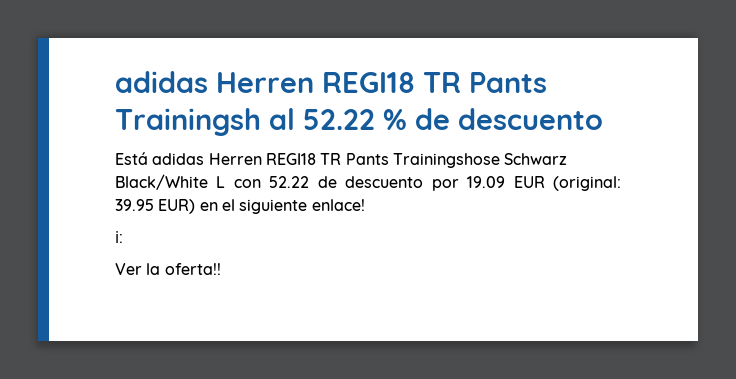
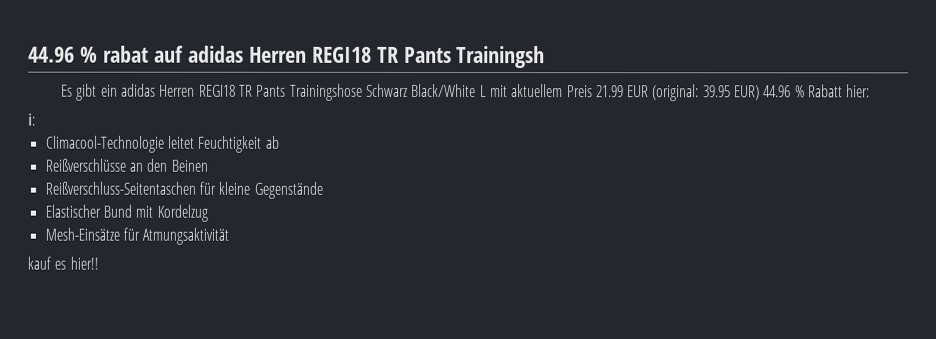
- adidas Herren REGI18 TR Pants Trainingsh al 52.22 % de descuento
- Está adidas Herren REGI18 TR Pants Trainingshose Schwarz Black/White L con 52.22 de descuento por 19.09 EUR (original: 39.95 EUR) en el siguiente enlace!
+ 44.96 % rabat auf adidas Herren REGI18 TR Pants Trainingsh
+ Es gibt ein adidas Herren REGI18 TR Pants Trainingshose Schwarz Black/White L mit aktuellem Preis 21.99 EUR (original: 39.95 EUR) 44.96 % Rabatt hier:
  ℹ:
- Ver la oferta!!
+ Climacool-Technologie leitet Feuchtigkeit ab
+ Reißverschlüsse an den Beinen
+ Reißverschluss-Seitentaschen für kleine Gegenstände
+ Elastischer Bund mit Kordelzug
+ Mesh-Einsätze für Atmungsaktivität
+ kauf es hier!!

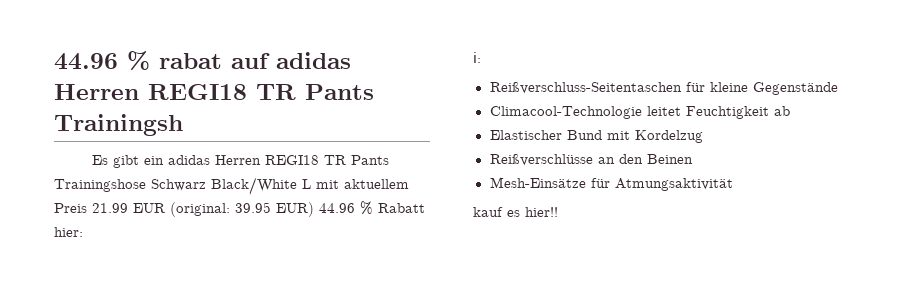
+ Reißverschluss-Seitentaschen für kleine Gegenstände
+ Elastischer Bund mit Kordelzug
- Reißverschluss-Seitentaschen für kleine Gegenstände
- Elastischer Bund mit Kordelzug

